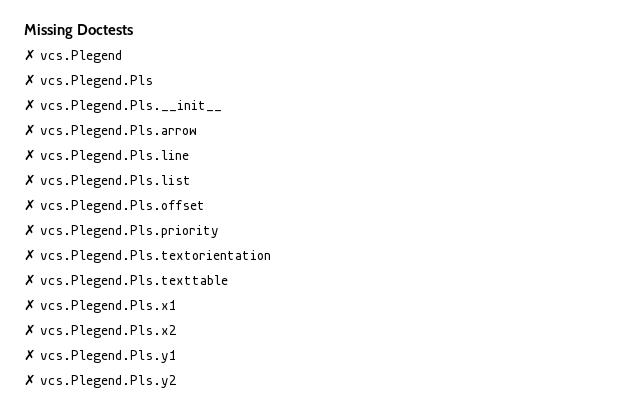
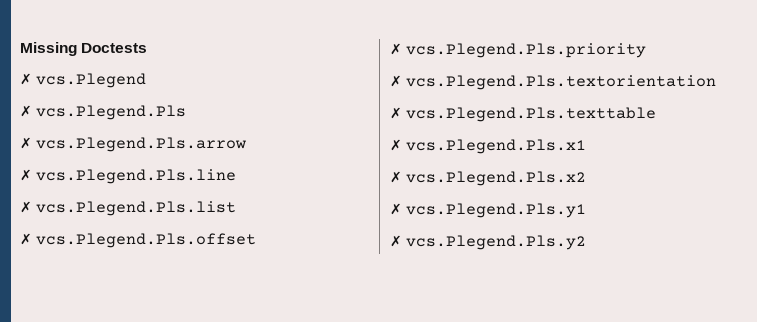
- ✗ vcs.Plegend.Pls.__init__

